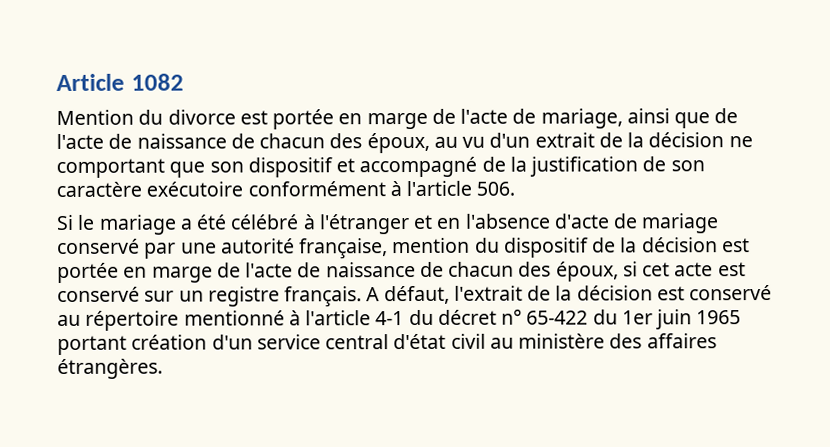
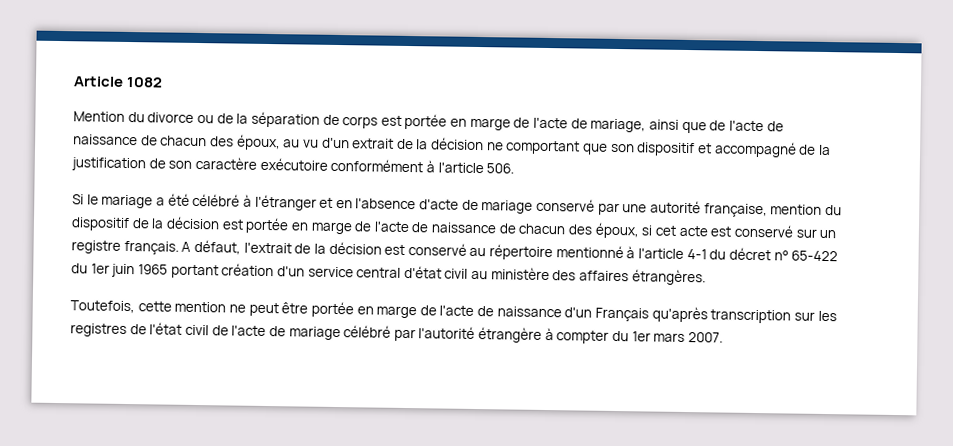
- Mention du divorce est portée en marge de l'acte de mariage, ainsi que de l'acte de naissance de chacun des époux, au vu d'un extrait de la décision ne comportant que son dispositif et accompagné de la justification de son caractère exécutoire conformément à l'article 506.
+ Mention du divorce ou de la séparation de corps est portée en marge de l'acte de mariage, ainsi que de l'acte de naissance de chacun des époux, au vu d'un extrait de la décision ne comportant que son dispositif et accompagné de la justification de son caractère exécutoire conformément à l'article 506.
+ Toutefois, cette mention ne peut être portée en marge de l'acte de naissance d'un Français qu'après transcription sur les registres de l'état civil de l'acte de mariage célébré par l'autorité étrangère à compter du 1er mars 2007.

